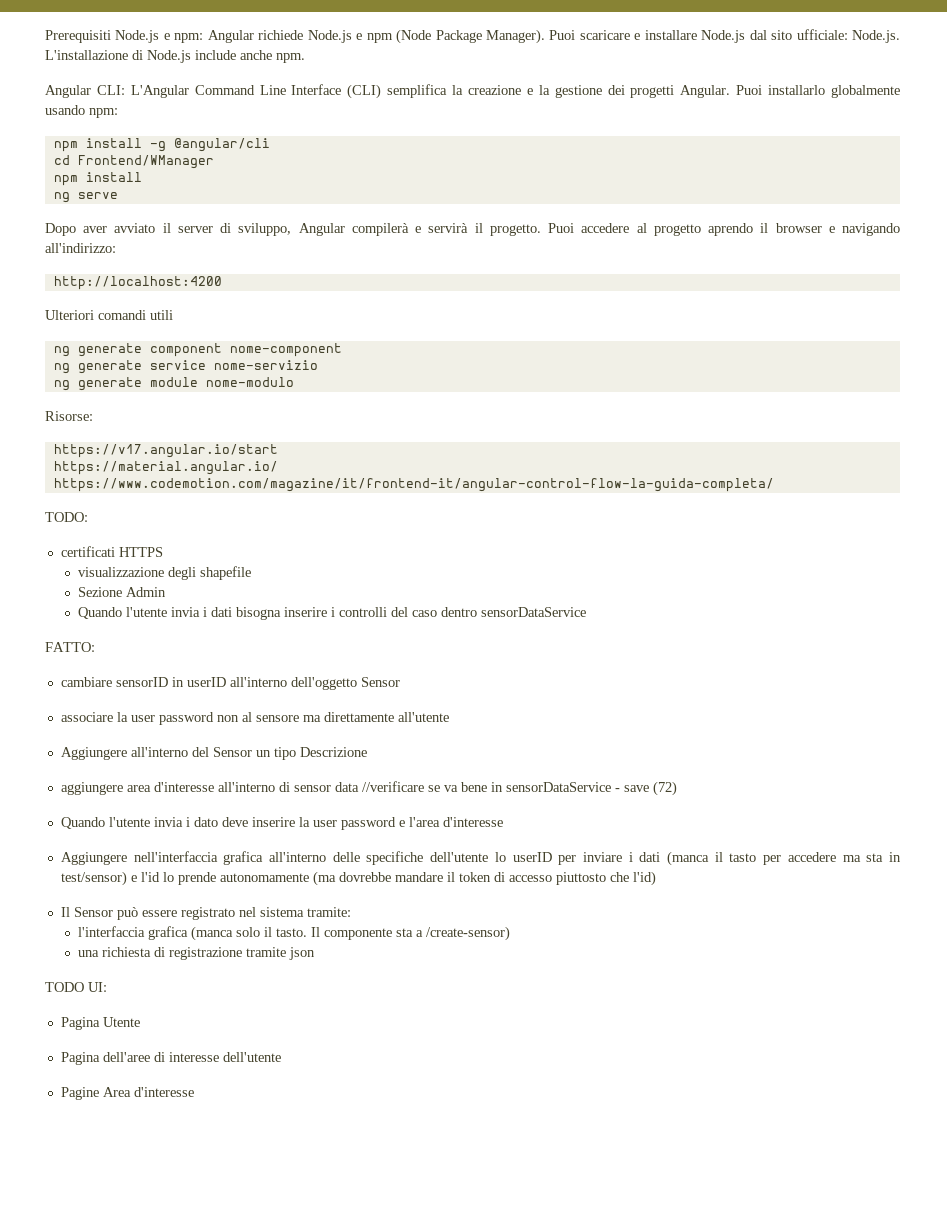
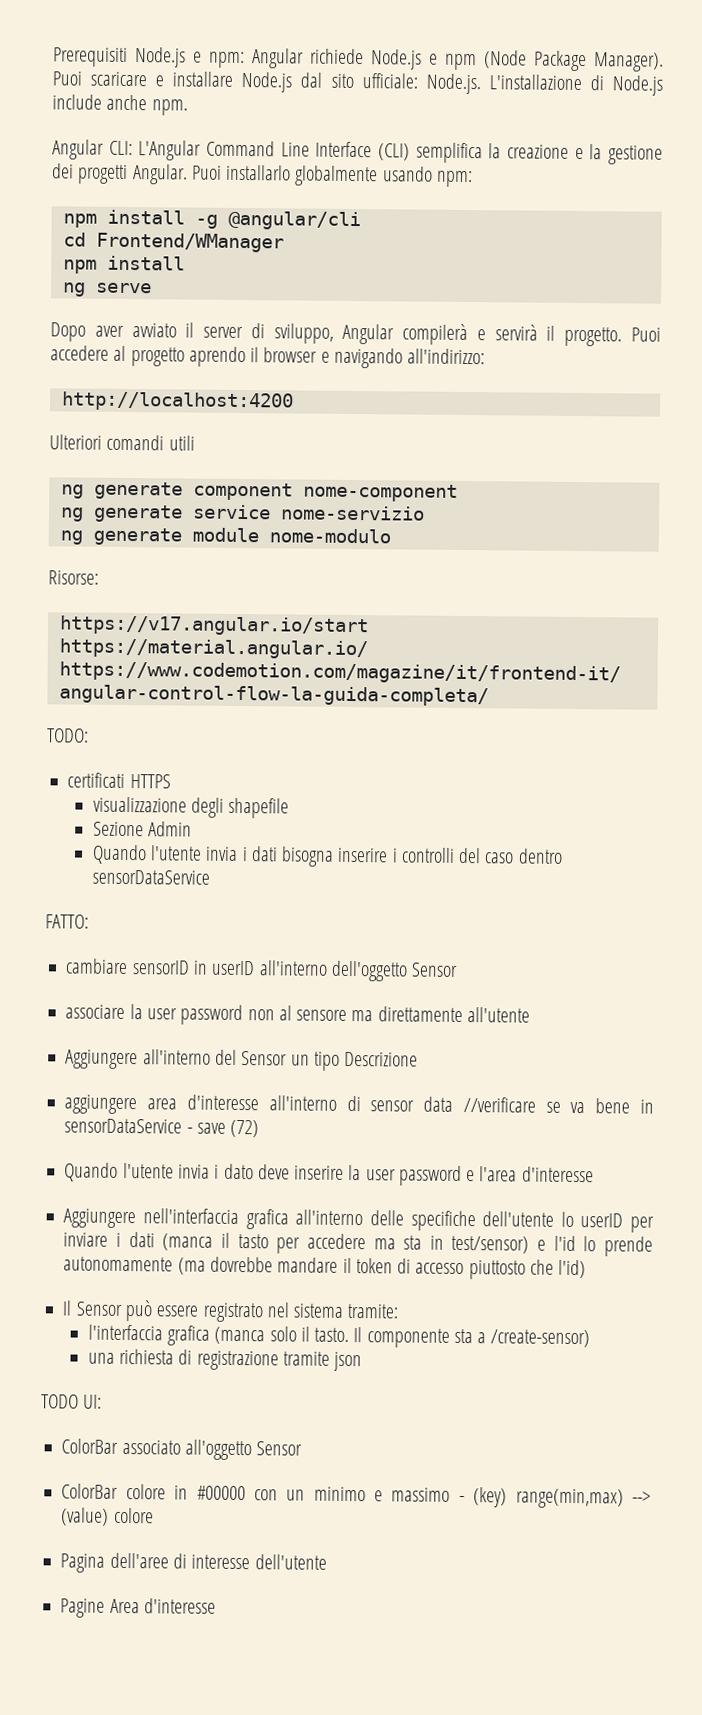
- Pagina Utente
+ ColorBar associato all'oggetto Sensor
+ ColorBar colore in #00000 con un minimo e massimo - (key) range(min,max) --> (value) colore

